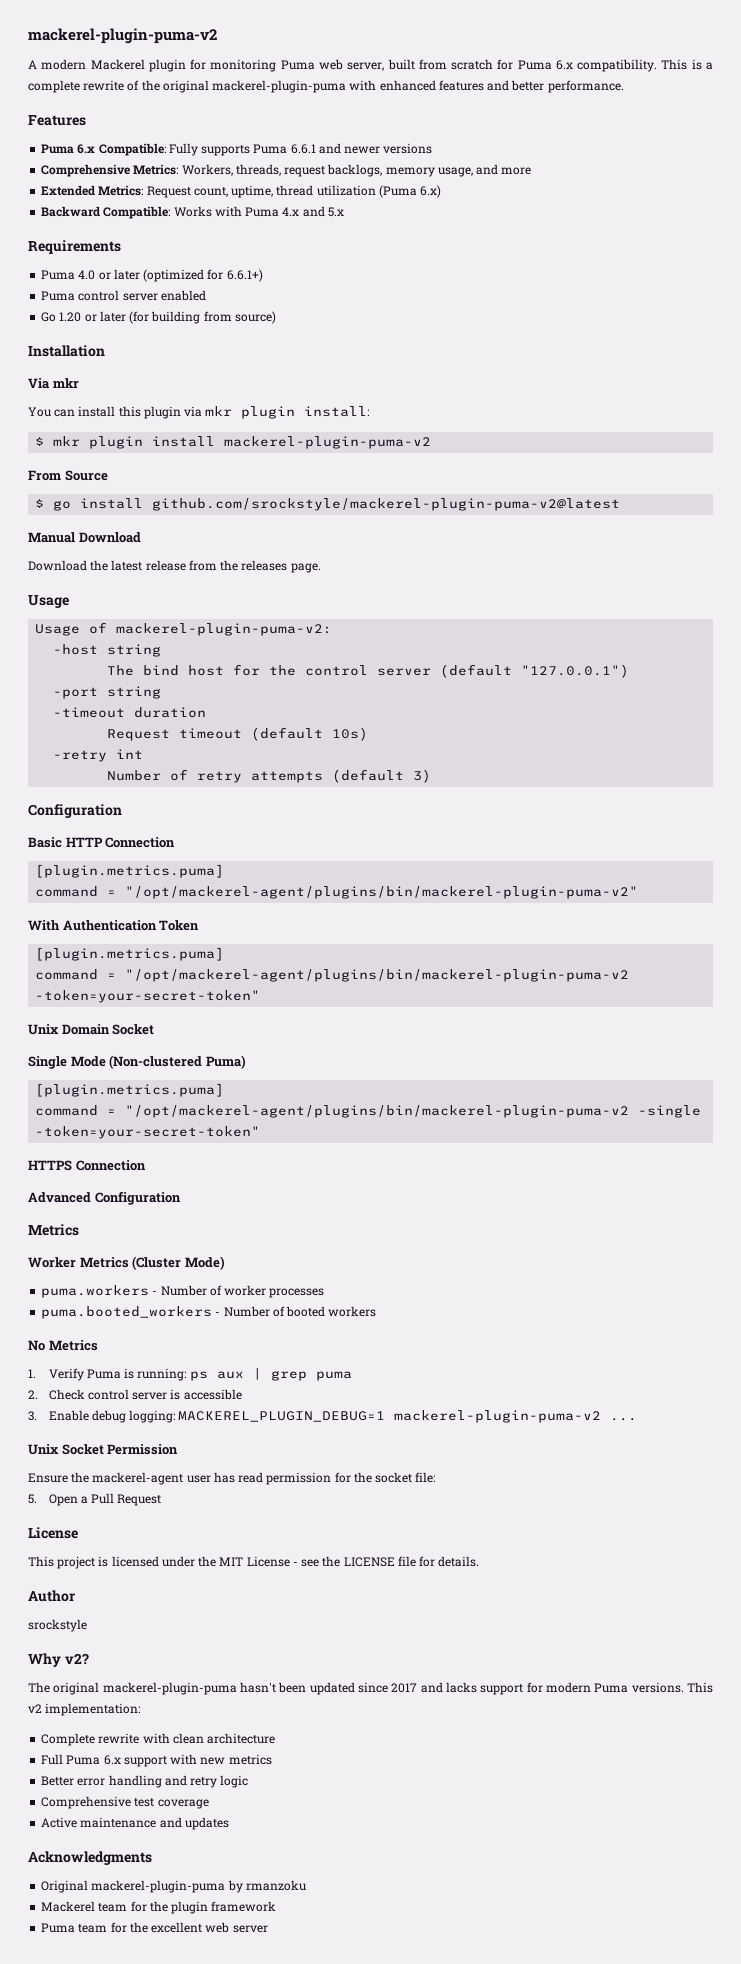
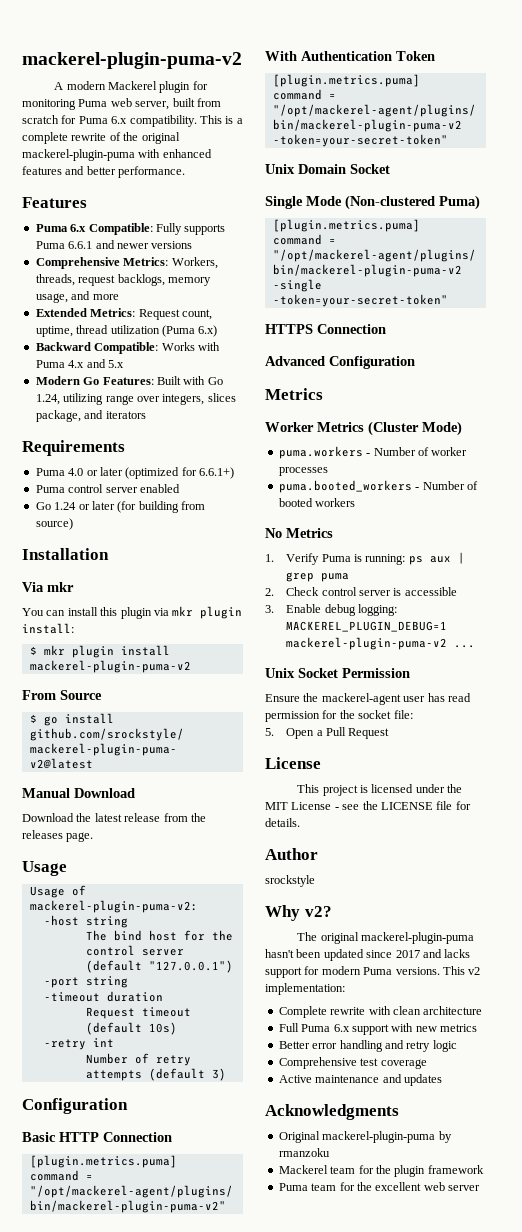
+ Modern Go Features: Built with Go 1.24, utilizing range over integers, slices package, and iterators
- Go 1.20 or later (for building from source)
+ Go 1.24 or later (for building from source)

